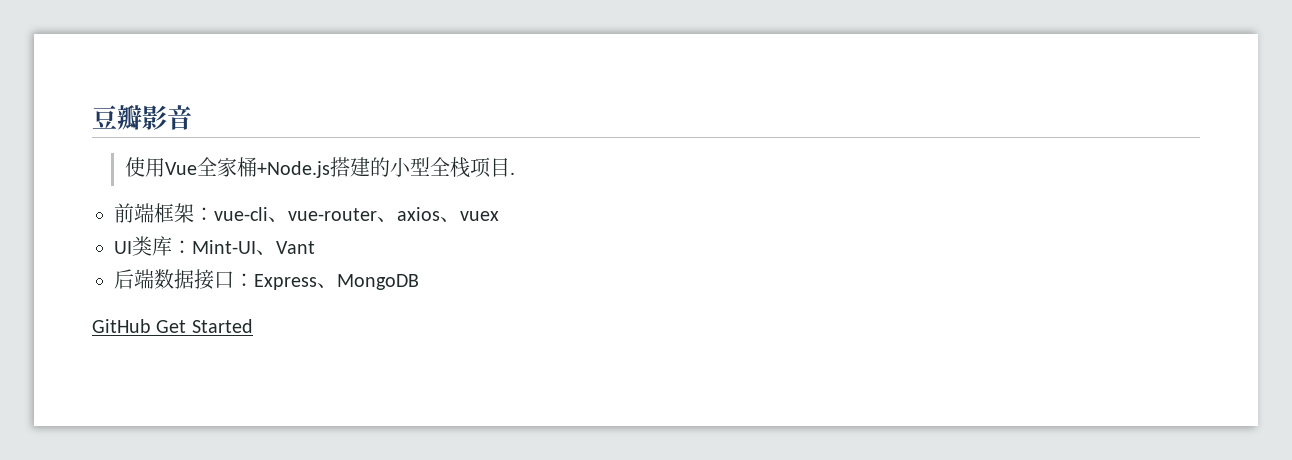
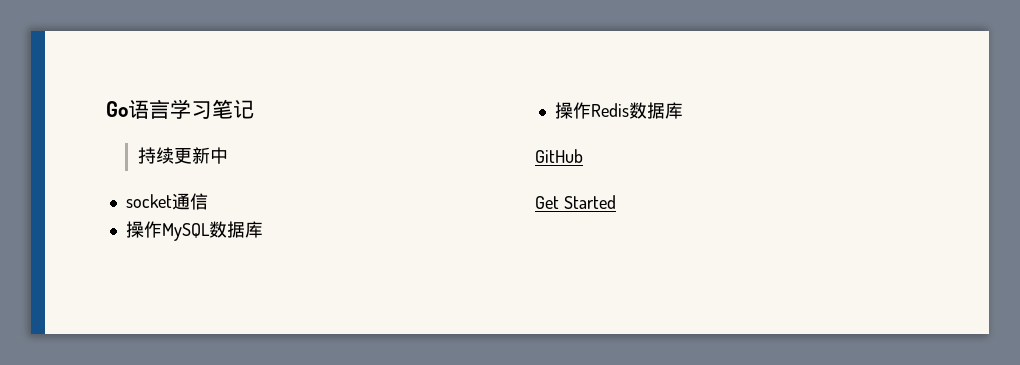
- 豆瓣影音
- 使用Vue全家桶+Node.js搭建的小型全栈项目.
- 前端框架：vue-cli、vue-router、axios、vuex
- UI类库：Mint-UI、Vant
- 后端数据接口：Express、MongoDB
+ Go语言学习笔记
+ 持续更新中
+ socket通信
+ 操作MySQL数据库
+ 操作Redis数据库
- GitHub Get Started
+ GitHub
+ Get Started

